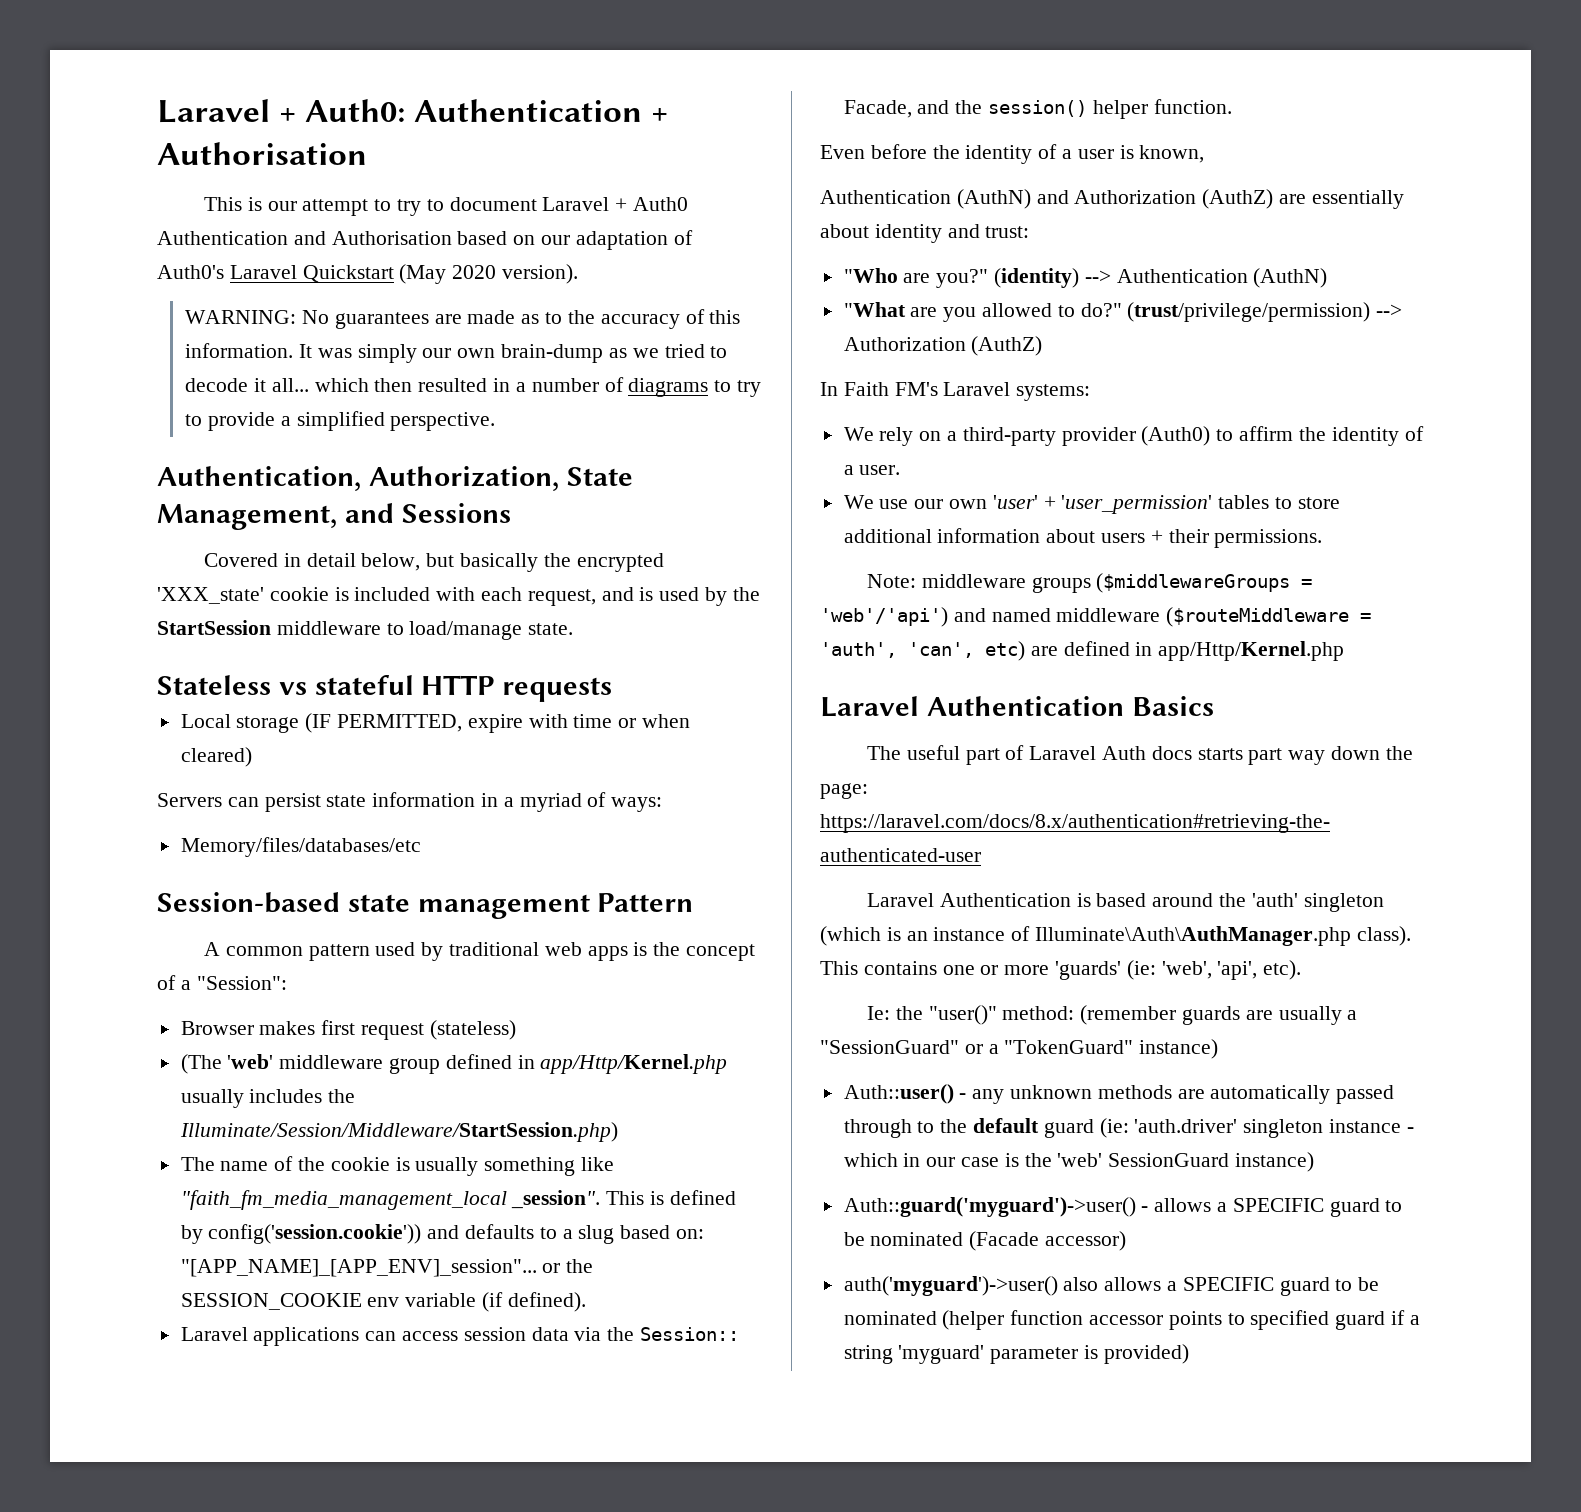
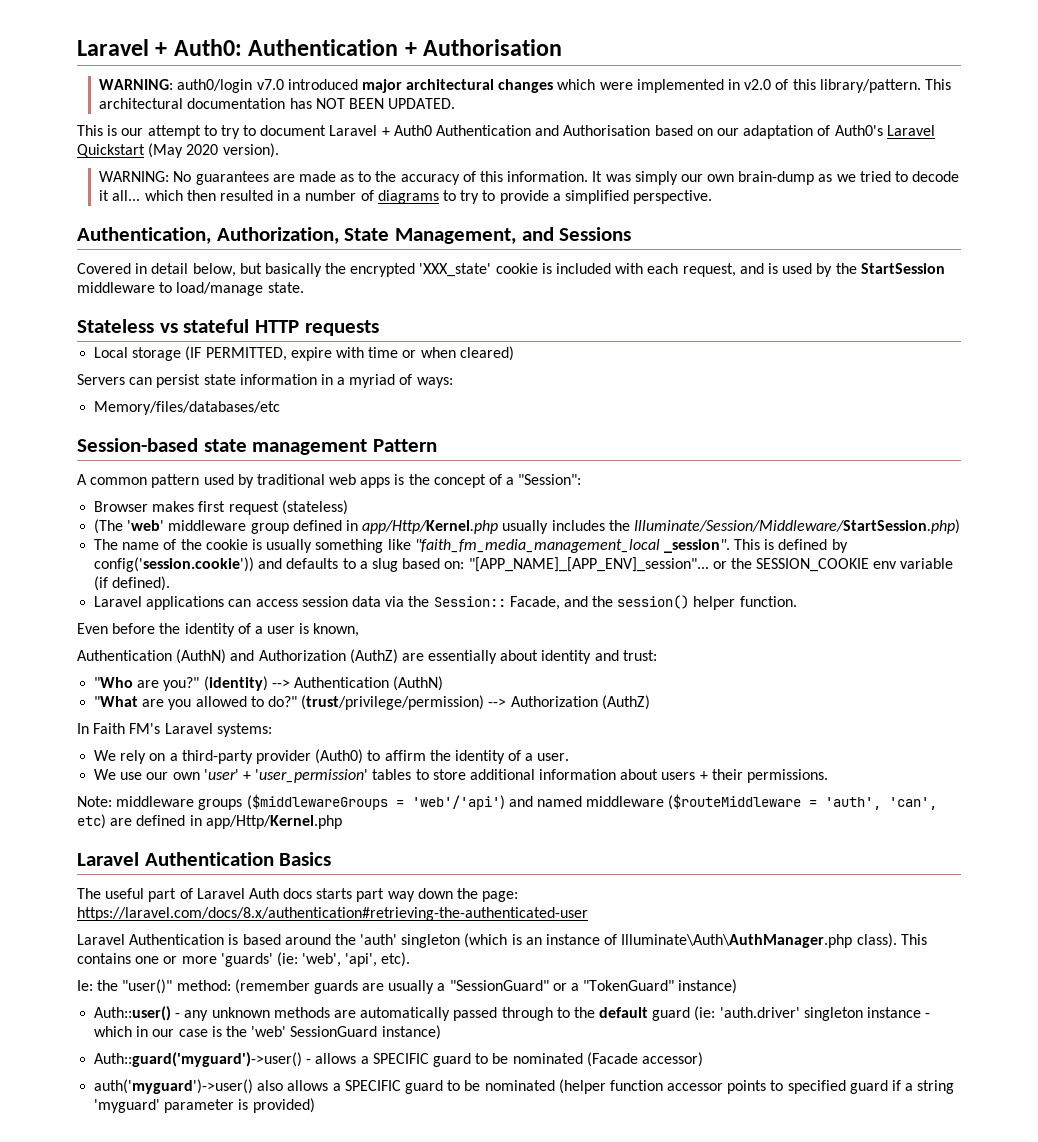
+ WARNING: auth0/login v7.0 introduced major architectural changes which were implemented in v2.0 of this library/pattern. This architectural documentation has NOT BEEN UPDATED.

